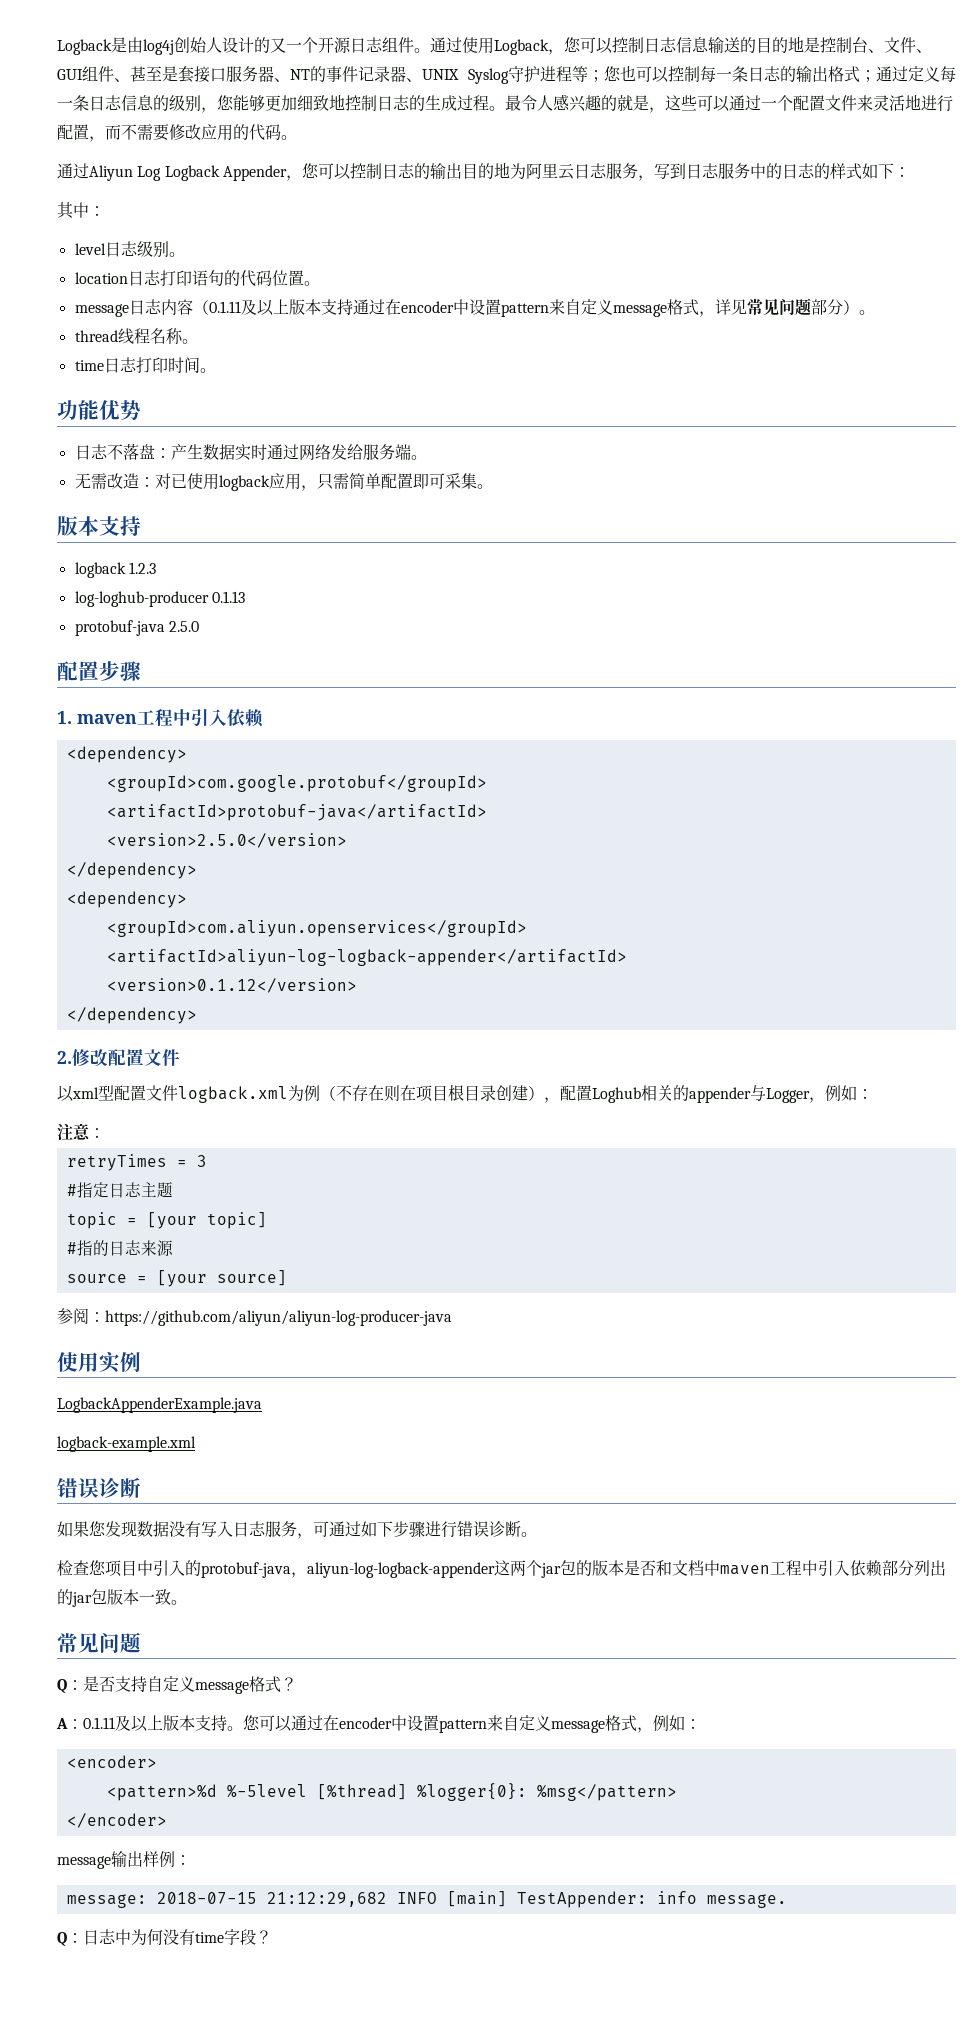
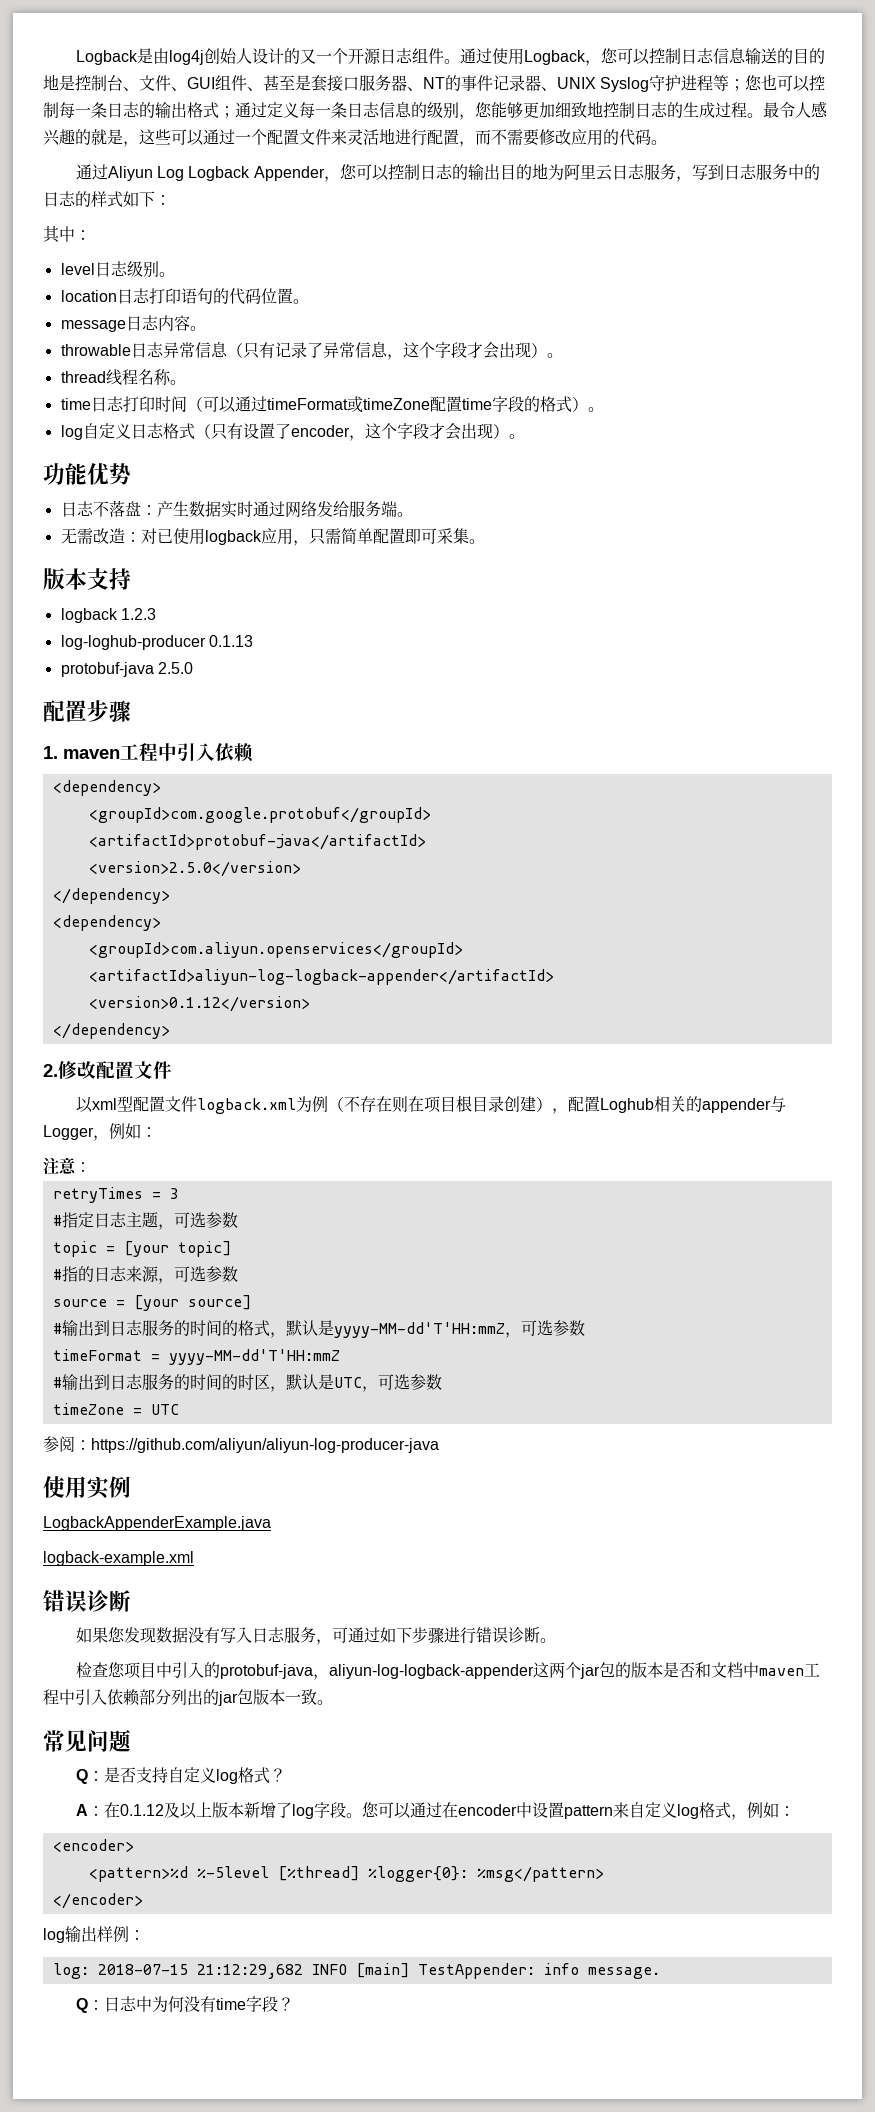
- message日志内容（0.1.11及以上版本支持通过在encoder中设置pattern来自定义message格式，详见常见问题部分）。
+ message日志内容。
+ throwable日志异常信息（只有记录了异常信息，这个字段才会出现）。
- time日志打印时间。
+ time日志打印时间（可以通过timeFormat或timeZone配置time字段的格式）。
+ log自定义日志格式（只有设置了encoder，这个字段才会出现）。
- #指定日志主题
+ #指定日志主题，可选参数
- #指的日志来源
+ #指的日志来源，可选参数
+ #输出到日志服务的时间的格式，默认是yyyy-MM-dd'T'HH:mmZ，可选参数
+ timeFormat = yyyy-MM-dd'T'HH:mmZ
+ #输出到日志服务的时间的时区，默认是UTC，可选参数
+ timeZone = UTC
- Q：是否支持自定义message格式？
+ Q：是否支持自定义log格式？
- A：0.1.11及以上版本支持。
+ A：在0.1.12及以上版本新增了log字段。
- 您可以通过在encoder中设置pattern来自定义message格式，例如：
+ 您可以通过在encoder中设置pattern来自定义log格式，例如：
- message输出样例：
+ log输出样例：
- message: 2018-07-15 21:12:29,682 INFO [main] TestAppender: info message.
+ log: 2018-07-15 21:12:29,682 INFO [main] TestAppender: info message.

